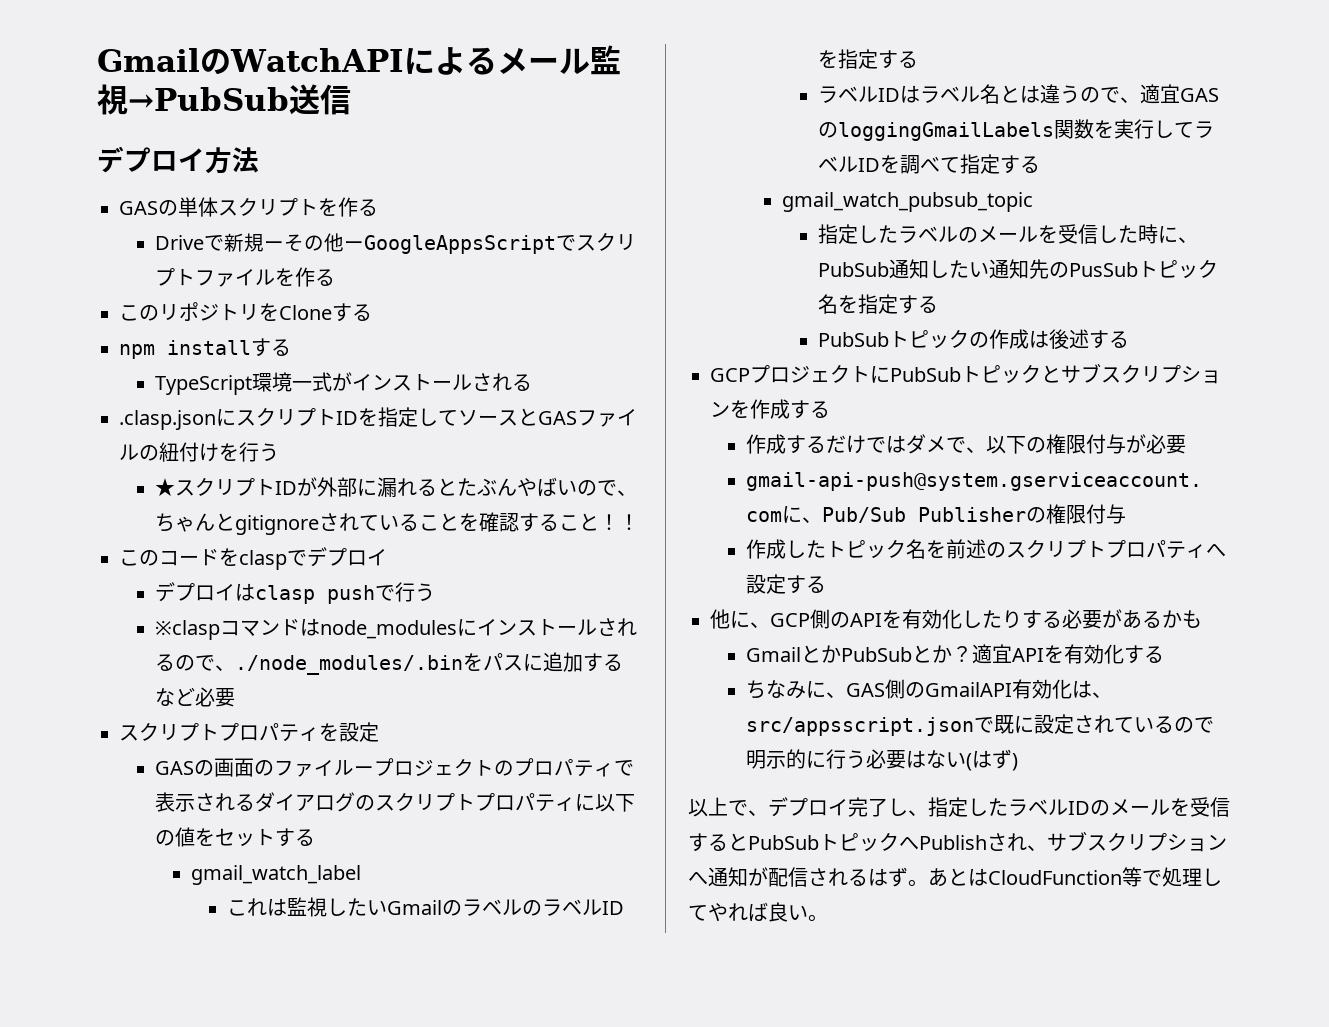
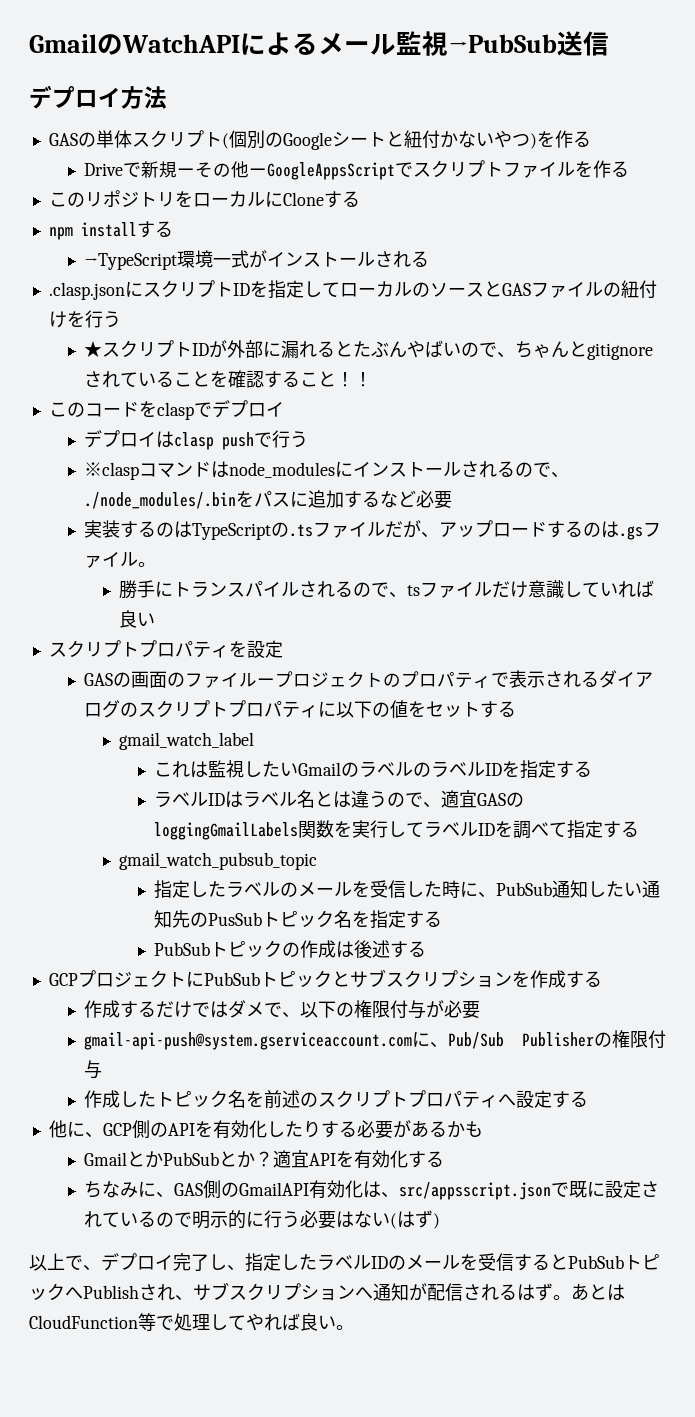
- GASの単体スクリプトを作る
+ GASの単体スクリプト(個別のGoogleシートと紐付かないやつ)を作る
- このリポジトリをCloneする
+ このリポジトリをローカルにCloneする
- TypeScript環境一式がインストールされる
+ →TypeScript環境一式がインストールされる
- .clasp.jsonにスクリプトIDを指定してソースとGASファイルの紐付けを行う
+ .clasp.jsonにスクリプトIDを指定してローカルのソースとGASファイルの紐付けを行う
+ 実装するのはTypeScriptの.tsファイルだが、アップロードするのは.gsファイル。
+ 勝手にトランスパイルされるので、tsファイルだけ意識していれば良い

